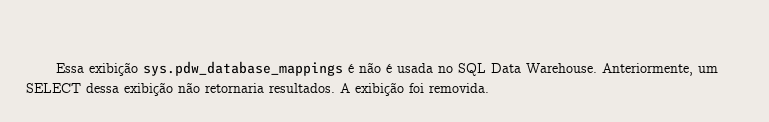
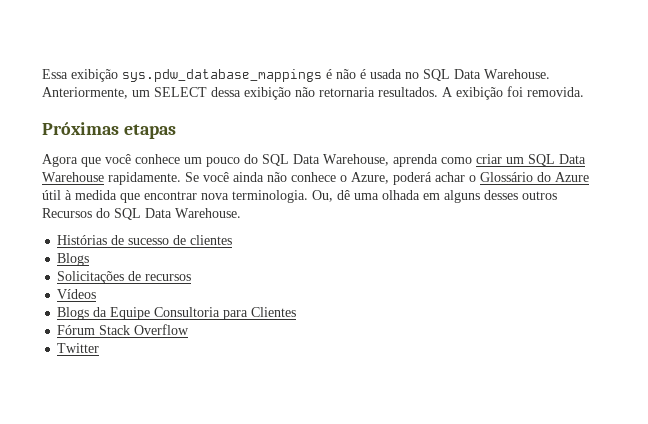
+ Próximas etapas
+ Agora que você conhece um pouco do SQL Data Warehouse, aprenda como criar um SQL Data Warehouse rapidamente. Se você ainda não conhece o Azure, poderá achar o Glossário do Azure útil à medida que encontrar nova terminologia. Ou, dê uma olhada em alguns desses outros Recursos do SQL Data Warehouse.
+ Histórias de sucesso de clientes
+ Blogs
+ Solicitações de recursos
+ Vídeos
+ Blogs da Equipe Consultoria para Clientes
+ Fórum Stack Overflow
+ Twitter

